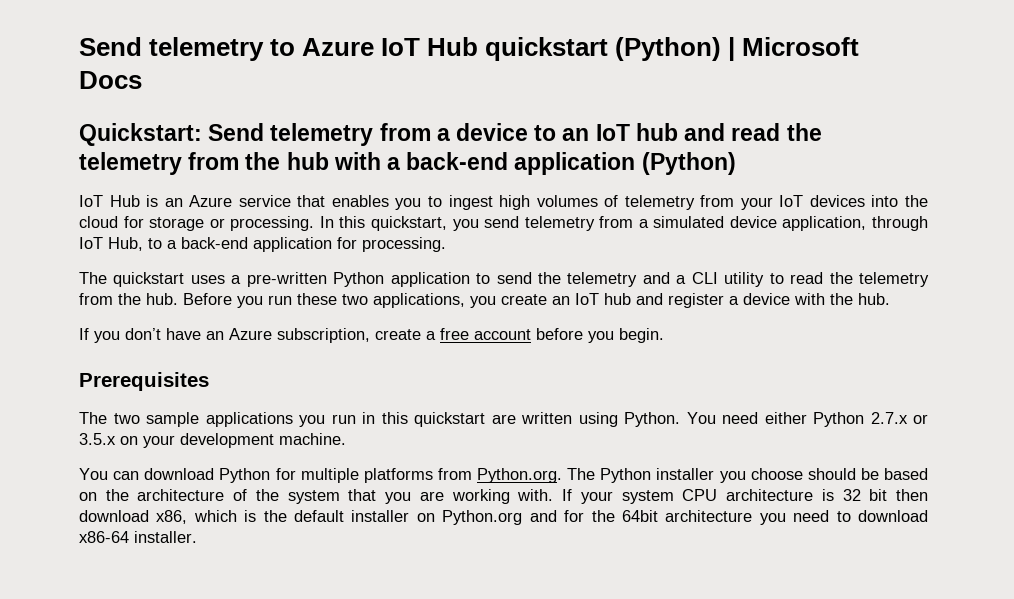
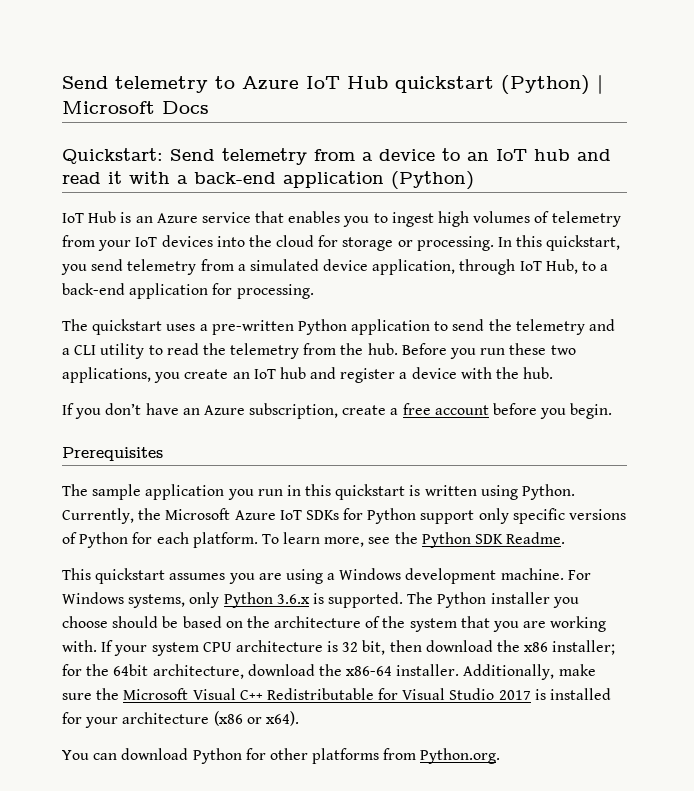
- Quickstart: Send telemetry from a device to an IoT hub and read the telemetry from the hub with a back-end application (Python)
+ Quickstart: Send telemetry from a device to an IoT hub and read it with a back-end application (Python)
- The two sample applications you run in this quickstart are written using Python.
+ The sample application you run in this quickstart is written using Python.
- You need either Python 2.7.x or 3.5.x on your development machine.
- You can download Python for multiple platforms from Python.org. The Python installer you choose should be based on the architecture of the system that you are working with.
+ Currently, the Microsoft Azure IoT SDKs for Python support only specific versions of Python for each platform. To learn more, see the Python SDK Readme.
+ This quickstart assumes you are using a Windows development machine. For Windows systems, only Python 3.6.x is supported. The Python installer you choose should be based on the architecture of the system that you are working with.
- If your system CPU architecture is 32 bit then download x86, which is the default installer on Python.org and for the 64bit architecture you need to download x86-64 installer.
+ If your system CPU architecture is 32 bit, then download the x86 installer; for the 64bit architecture, download the x86-64 installer. Additionally, make sure the Microsoft Visual C++ Redistributable for Visual Studio 2017 is installed for your architecture (x86 or x64).
+ You can download Python for other platforms from Python.org.

